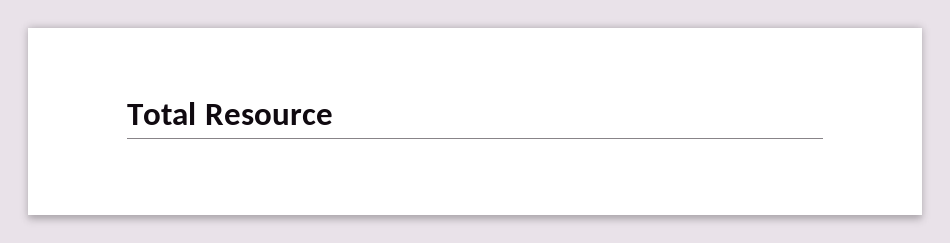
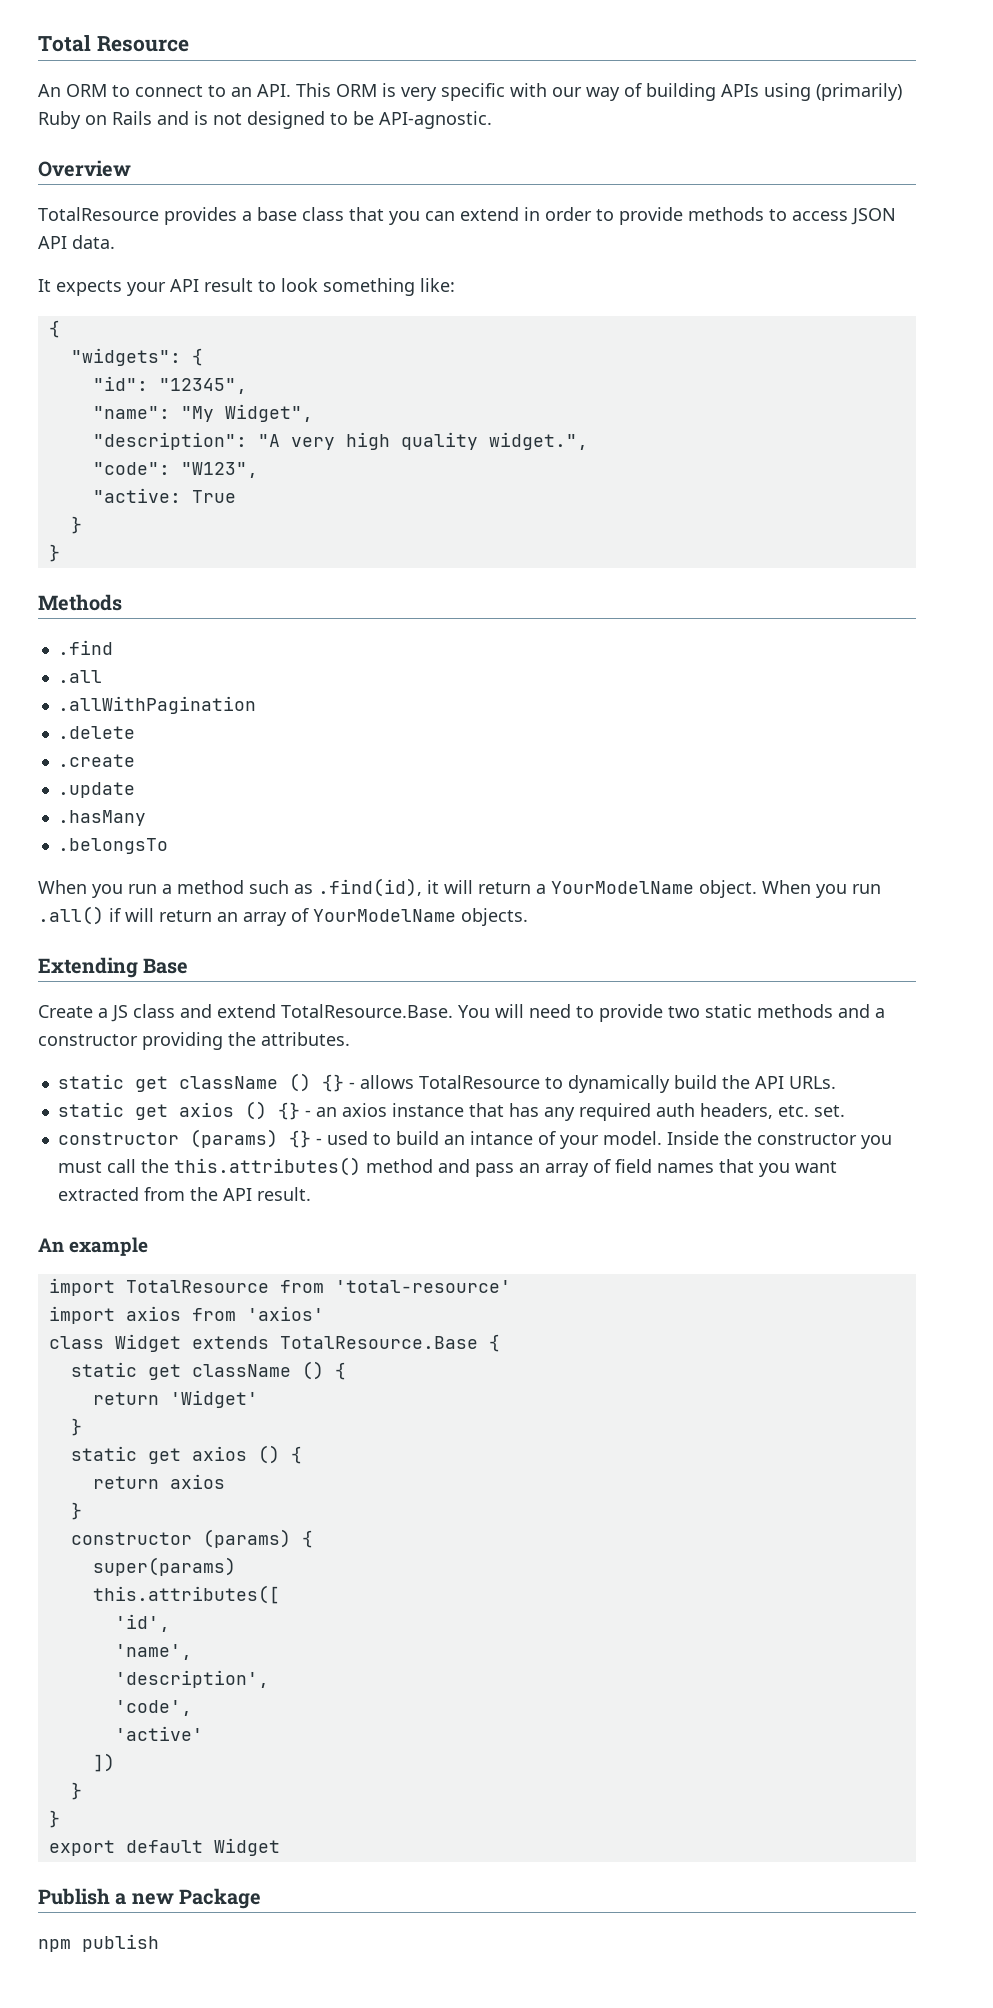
+ An ORM to connect to an API. This ORM is very specific with our way of building APIs using (primarily) Ruby on Rails and is not designed to be API-agnostic.
+ Overview
+ TotalResource provides a base class that you can extend in order to provide methods to access JSON API data.
+ It expects your API result to look something like:
+ {
+ "widgets": {
+ "id": "12345",
+ "name": "My Widget",
+ "description": "A very high quality widget.",
+ "code": "W123",
+ "active: True
+ }
+ }
+ Methods
+ .find
+ .all
+ .allWithPagination
+ .delete
+ .create
+ .update
+ .hasMany
+ .belongsTo
+ When you run a method such as .find(id), it will return a YourModelName object. When you run .all() if will return an array of YourModelName objects.
+ Extending Base
+ Create a JS class and extend TotalResource.Base. You will need to provide two static methods and a constructor providing the attributes.
+ static get className () {} - allows TotalResource to dynamically build the API URLs.
+ static get axios () {} - an axios instance that has any required auth headers, etc. set.
+ constructor (params) {} - used to build an intance of your model. Inside the constructor you must call the this.attributes() method and pass an array of field names that you want extracted from the API result.
+ An example
+ import TotalResource from 'total-resource'
+ import axios from 'axios'
+ class Widget extends TotalResource.Base {
+ static get className () {
+ return 'Widget'
+ }
+ static get axios () {
+ return axios
+ }
+ constructor (params) {
+ super(params)
+ this.attributes([
+ 'id',
+ 'name',
+ 'description',
+ 'code',
+ 'active'
+ ])
+ }
+ }
+ export default Widget
+ Publish a new Package
+ npm publish

